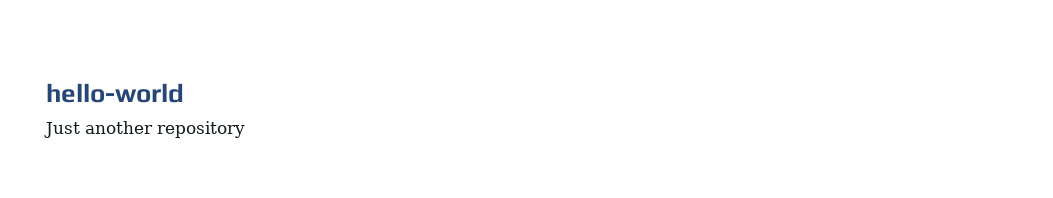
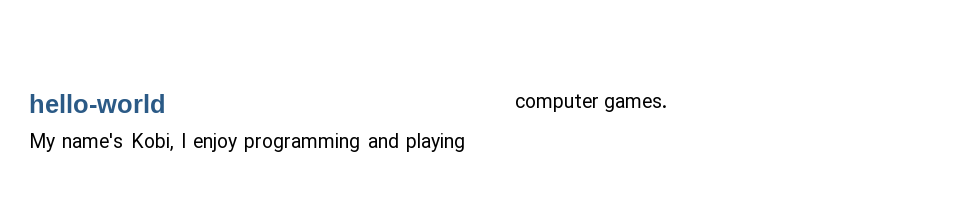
- Just another repository
+ My name's Kobi, I enjoy programming and playing computer games.

